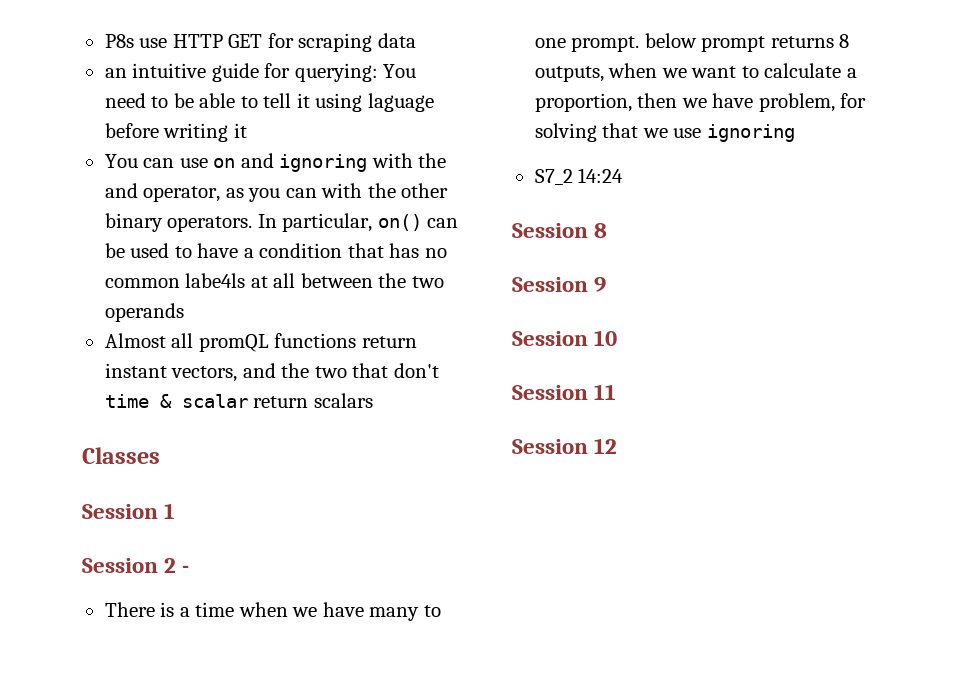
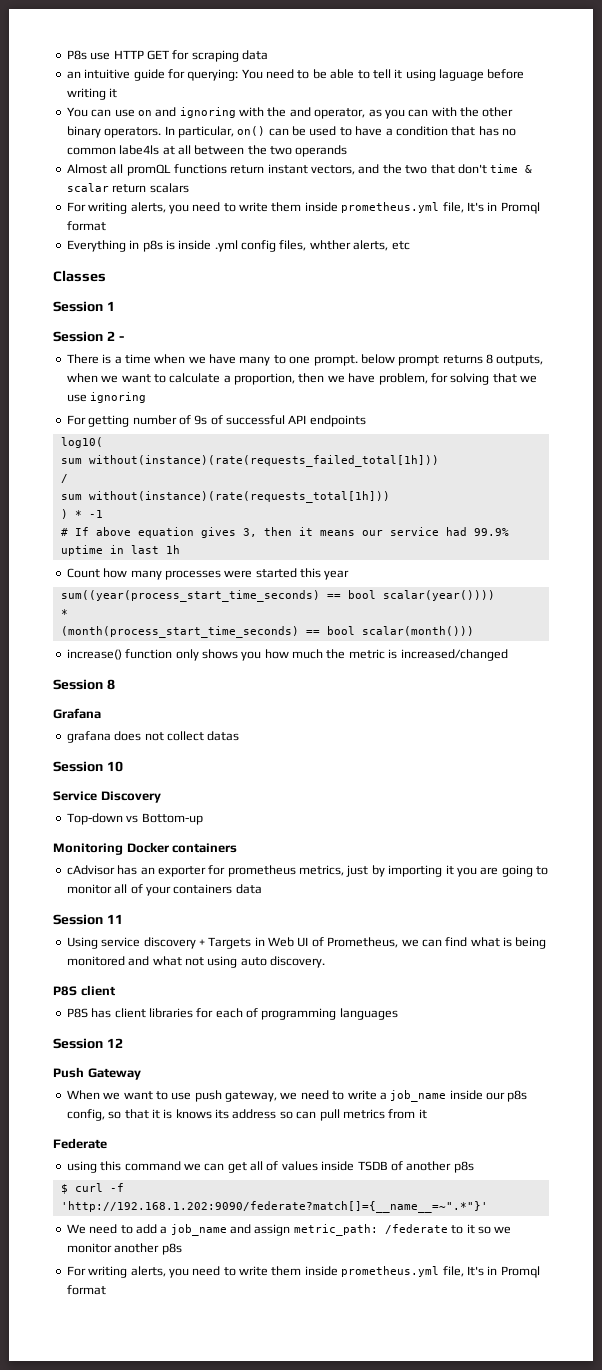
  Almost all promQL functions return instant vectors, and the two that don't time & scalar return scalars
+ For writing alerts, you need to write them inside prometheus.yml file, It's in Promql format
+ Everything in p8s is inside .yml config files, whther alerts, etc
- S7_2 14:24
+ For getting number of 9s of successful API endpoints
+ log10(
+ sum without(instance)(rate(requests_failed_total[1h]))
+ /
+ sum without(instance)(rate(requests_total[1h]))
+ ) * -1
+ # If above equation gives 3, then it means our service had 99.9% uptime in last 1h
+ Count how many processes were started this year
+ sum((year(process_start_time_seconds) == bool scalar(year())))
+ *
+ (month(process_start_time_seconds) == bool scalar(month()))
+ increase() function only shows you how much the metric is increased/changed
  Session 8
- Session 9
+ Grafana
+ grafana does not collect datas
  Session 10
+ Service Discovery
+ Top-down vs Bottom-up
+ Monitoring Docker containers
+ cAdvisor has an exporter for prometheus metrics, just by importing it you are going to monitor all of your containers data
  Session 11
+ Using service discovery + Targets in Web UI of Prometheus, we can find what is being monitored and what not using auto discovery.
+ P8S client
+ P8S has client libraries for each of programming languages
  Session 12
+ Push Gateway
+ When we want to use push gateway, we need to write a job_name inside our p8s config, so that it is knows its address so can pull metrics from it
+ Federate
+ using this command we can get all of values inside TSDB of another p8s
+ $ curl -f 'http://192.168.1.202:9090/federate?match[]={__name__=~".*"}'
+ We need to add a job_name and assign metric_path: /federate to it so we monitor another p8s
+ For writing alerts, you need to write them inside prometheus.yml file, It's in Promql format

